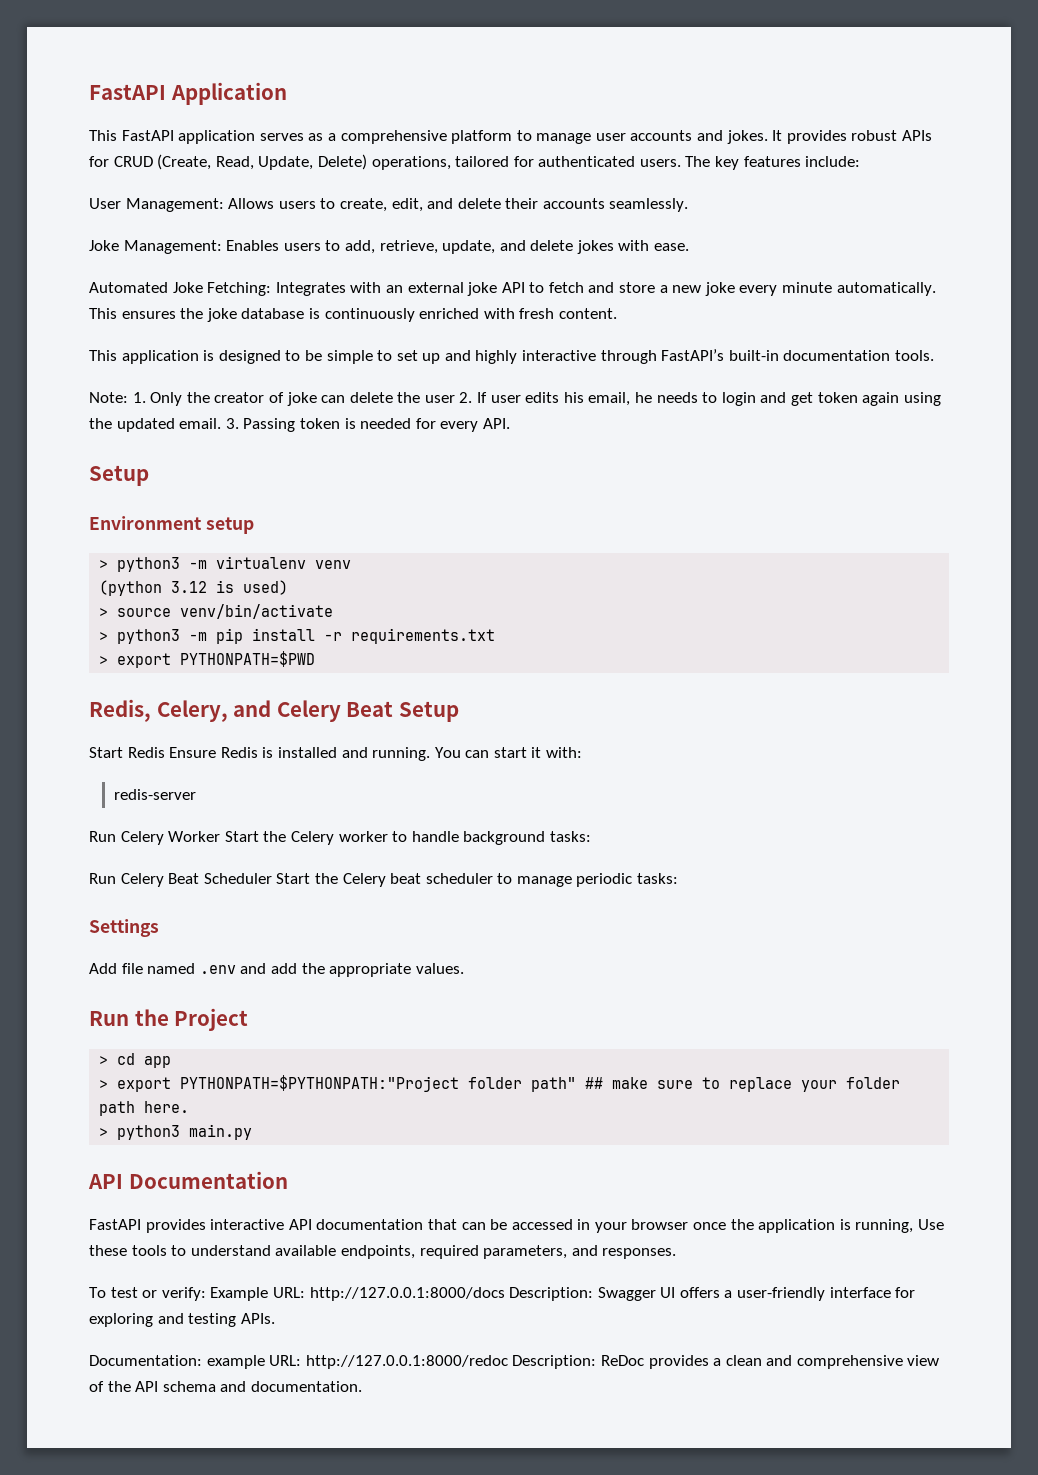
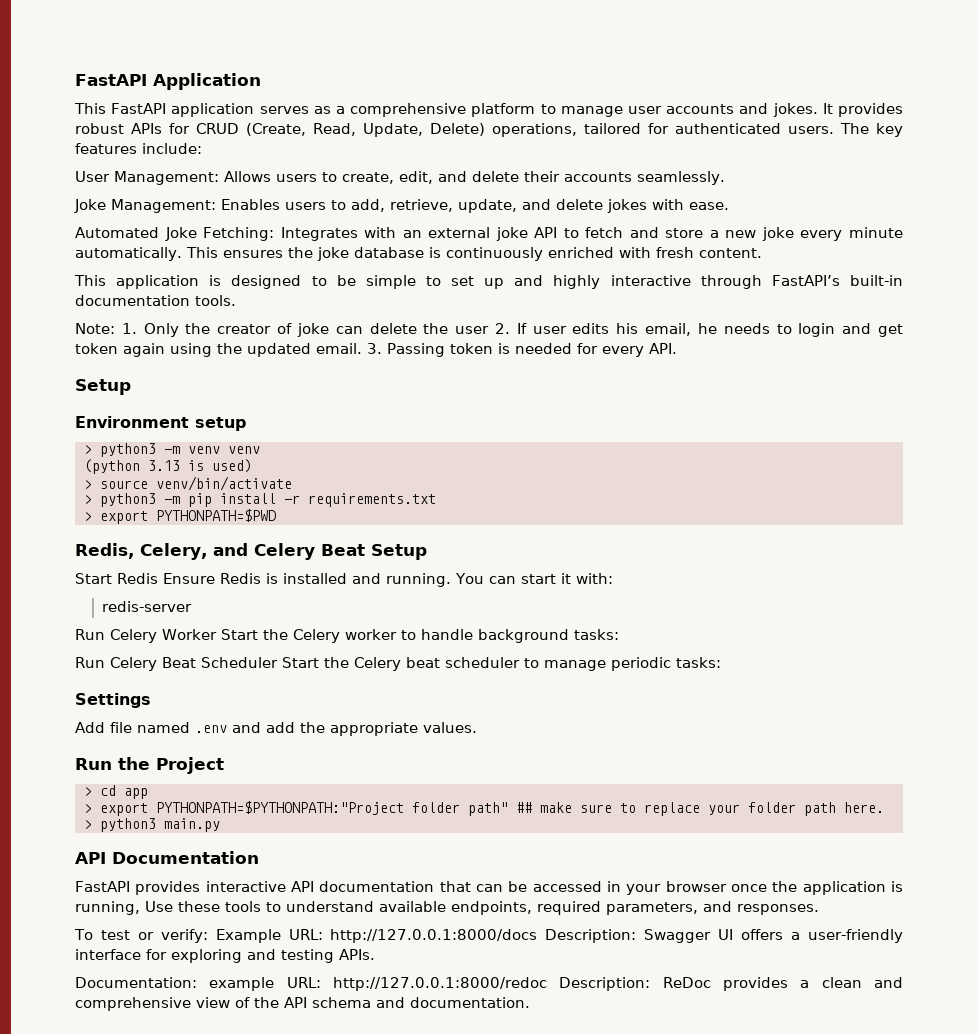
- > python3 -m virtualenv venv
+ > python3 -m venv venv
- (python 3.12 is used)
+ (python 3.13 is used)

